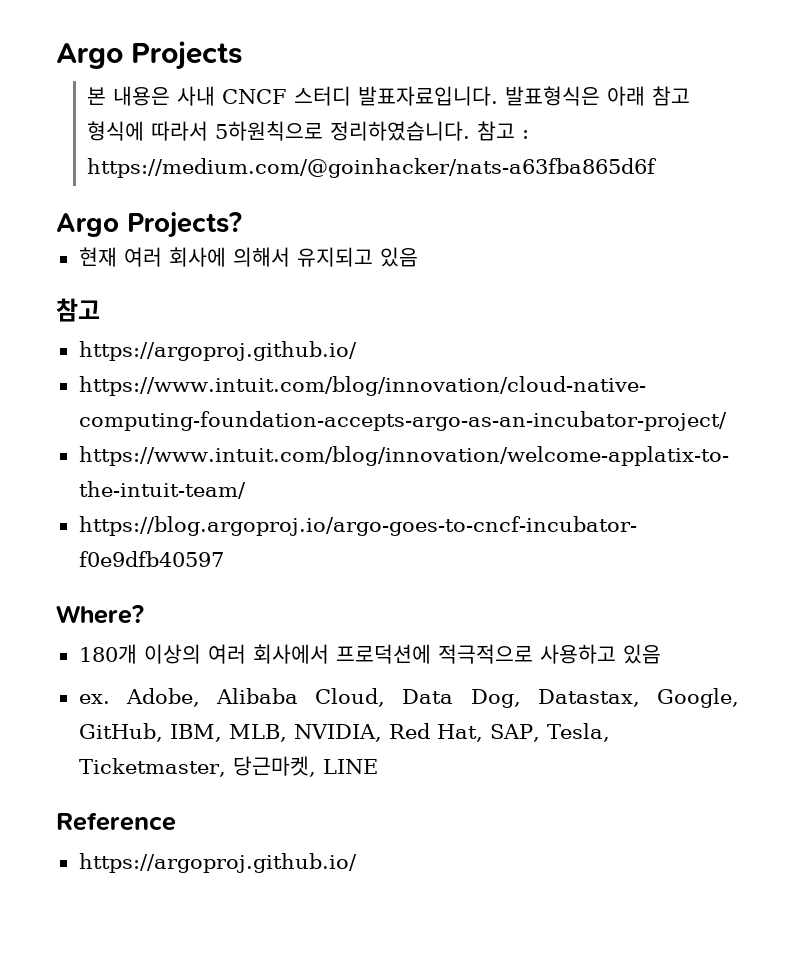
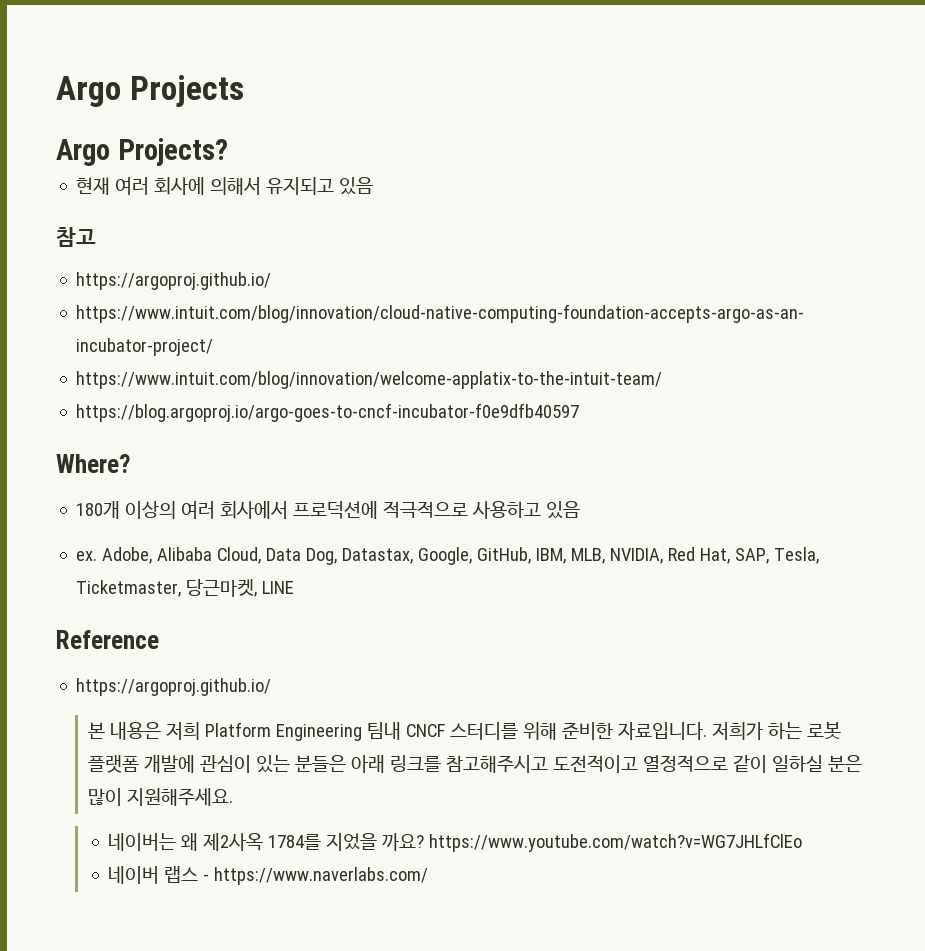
- 본 내용은 사내 CNCF 스터디 발표자료입니다. 발표형식은 아래 참고 형식에 따라서 5하원칙으로 정리하였습니다. 참고 : https://medium.com/@goinhacker/nats-a63fba865d6f
+ 본 내용은 저희 Platform Engineering 팀내 CNCF 스터디를 위해 준비한 자료입니다. 저희가 하는 로봇 플랫폼 개발에 관심이 있는 분들은 아래 링크를 참고해주시고 도전적이고 열정적으로 같이 일하실 분은 많이 지원해주세요.
+ 네이버는 왜 제2사옥 1784를 지었을 까요? https://www.youtube.com/watch?v=WG7JHLfClEo
+ 네이버 랩스 - https://www.naverlabs.com/

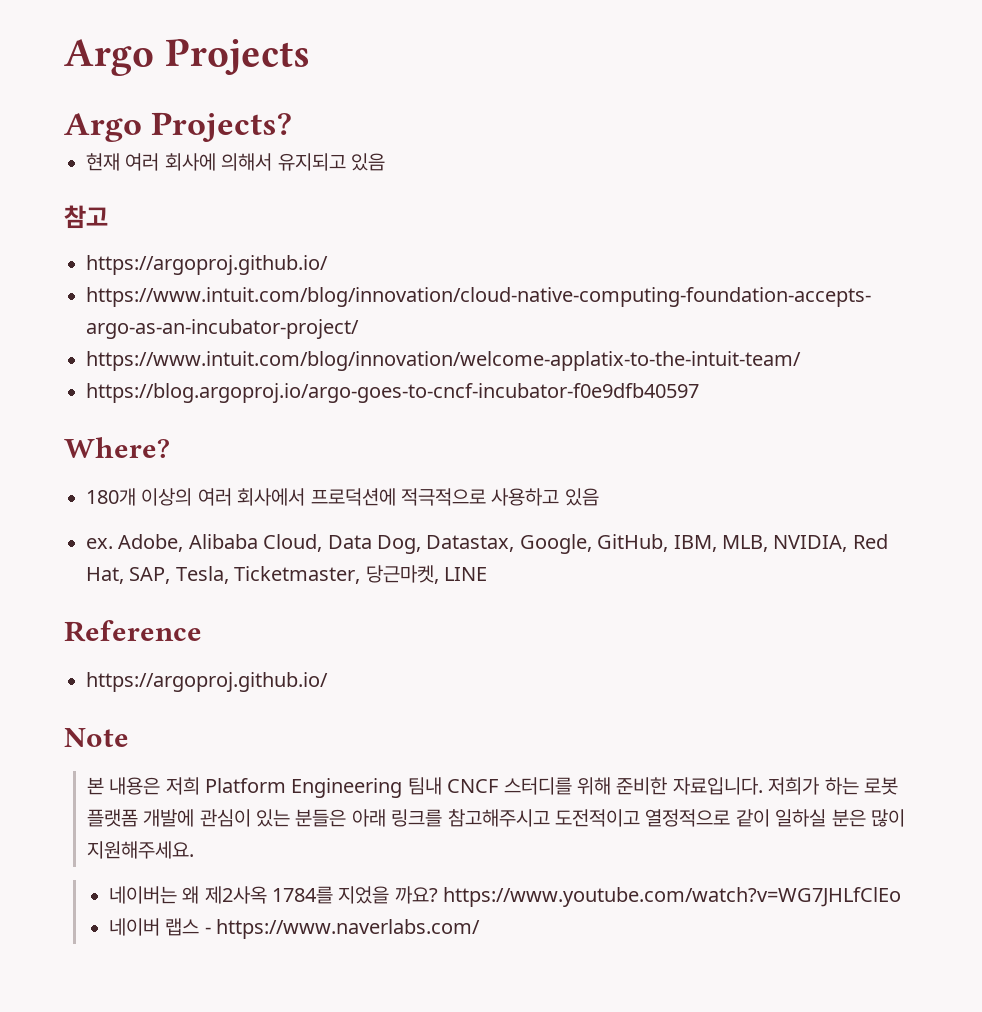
+ Note

